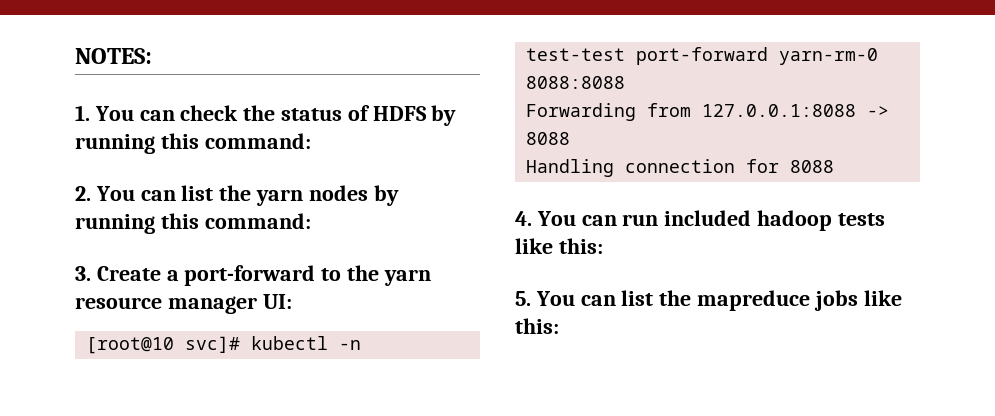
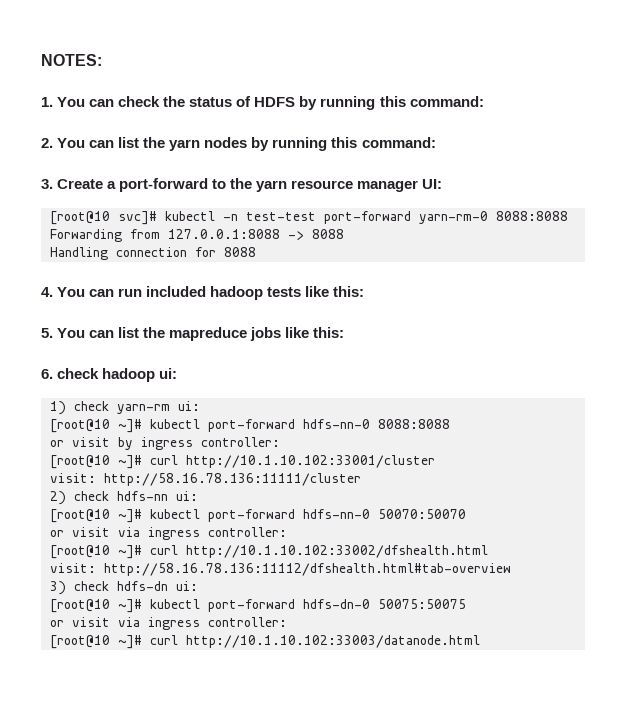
+ 6. check hadoop ui:
+ 1) check yarn-rm ui:
+ [root@10 ~]# kubectl port-forward hdfs-nn-0 8088:8088
+ or visit by ingress controller:
+ [root@10 ~]# curl http://10.1.10.102:33001/cluster
+ visit: http://58.16.78.136:11111/cluster
+ 2) check hdfs-nn ui:
+ [root@10 ~]# kubectl port-forward hdfs-nn-0 50070:50070
+ or visit via ingress controller:
+ [root@10 ~]# curl http://10.1.10.102:33002/dfshealth.html
+ visit: http://58.16.78.136:11112/dfshealth.html#tab-overview
+ 3) check hdfs-dn ui:
+ [root@10 ~]# kubectl port-forward hdfs-dn-0 50075:50075
+ or visit via ingress controller:
+ [root@10 ~]# curl http://10.1.10.102:33003/datanode.html

